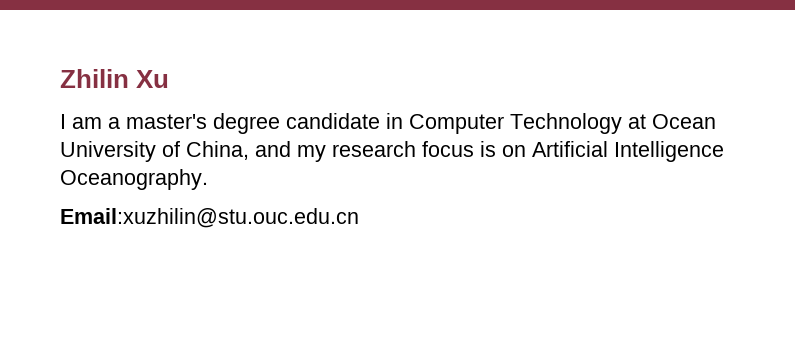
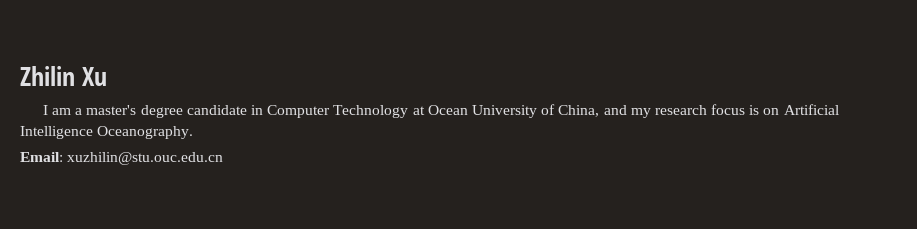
- Email:xuzhilin@stu.ouc.edu.cn
+ Email: xuzhilin@stu.ouc.edu.cn

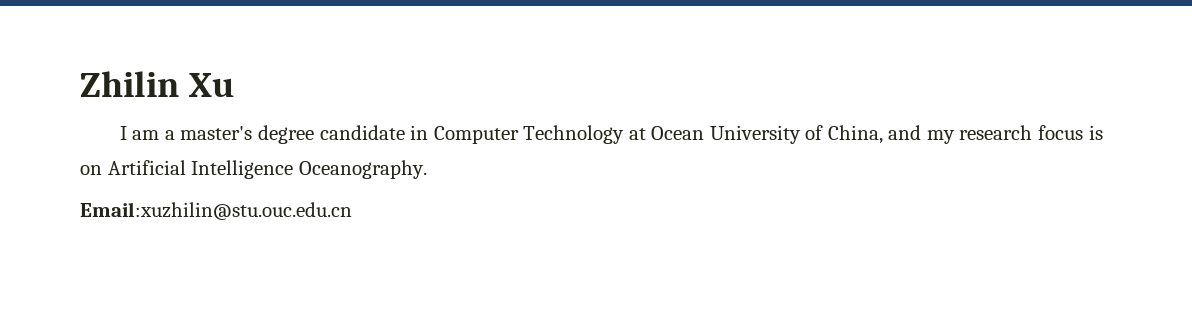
- Email: xuzhilin@stu.ouc.edu.cn
+ Email:xuzhilin@stu.ouc.edu.cn

